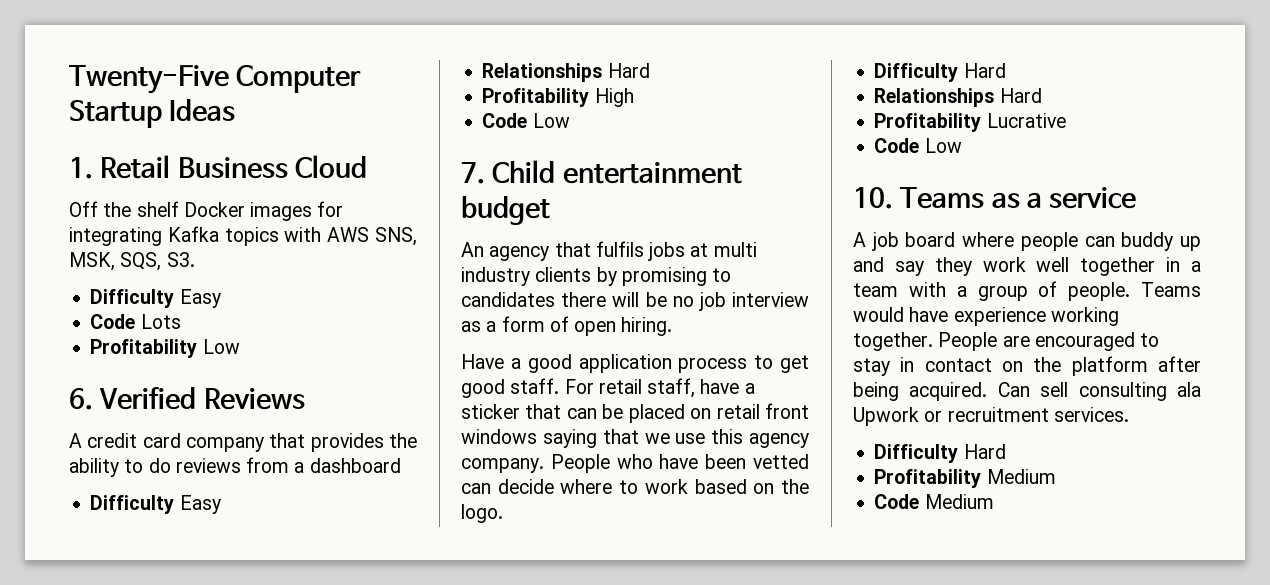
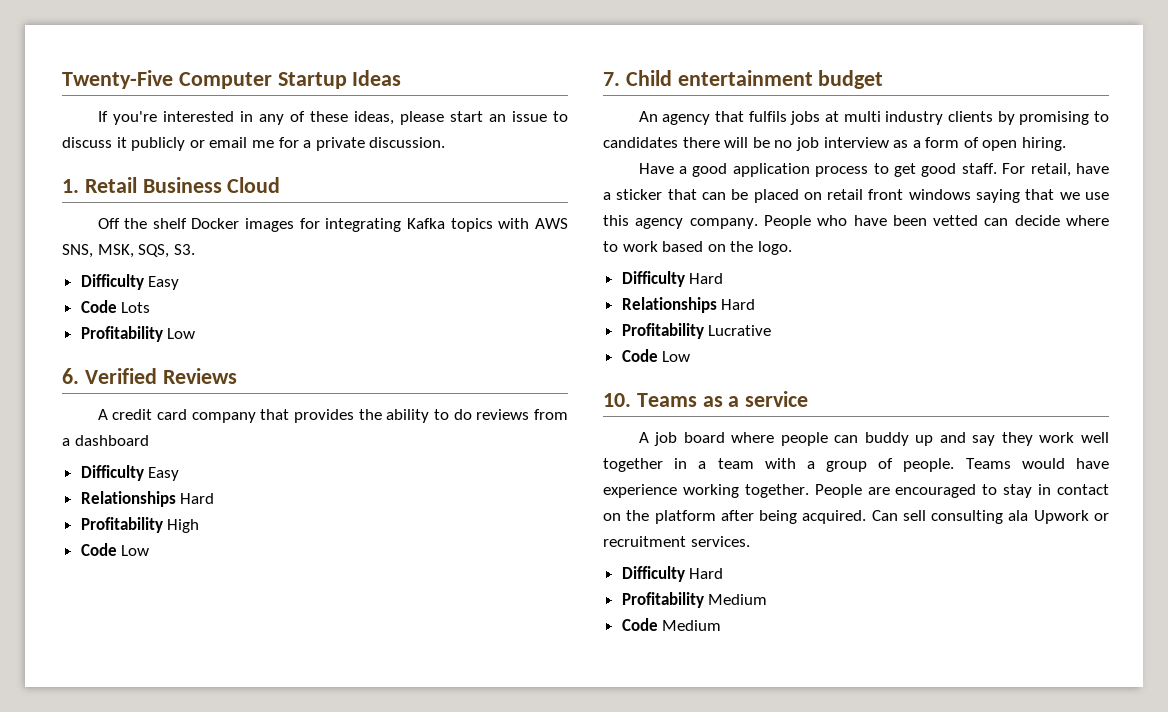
+ If you're interested in any of these ideas, please start an issue to discuss it publicly or email me for a private discussion.
- For retail staff, have a sticker that can be placed on retail front windows saying that we use this agency company.
+ For retail, have a sticker that can be placed on retail front windows saying that we use this agency company.

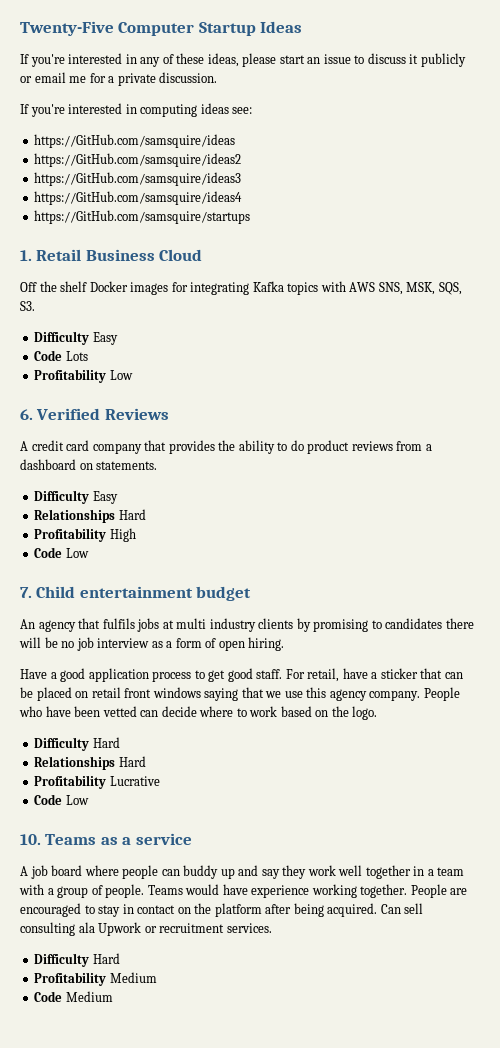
+ If you're interested in computing ideas see:
+ https://GitHub.com/samsquire/ideas
+ https://GitHub.com/samsquire/ideas2
+ https://GitHub.com/samsquire/ideas3
+ https://GitHub.com/samsquire/ideas4
+ https://GitHub.com/samsquire/startups
- A credit card company that provides the ability to do reviews from a dashboard
+ A credit card company that provides the ability to do product reviews from a dashboard on statements.

